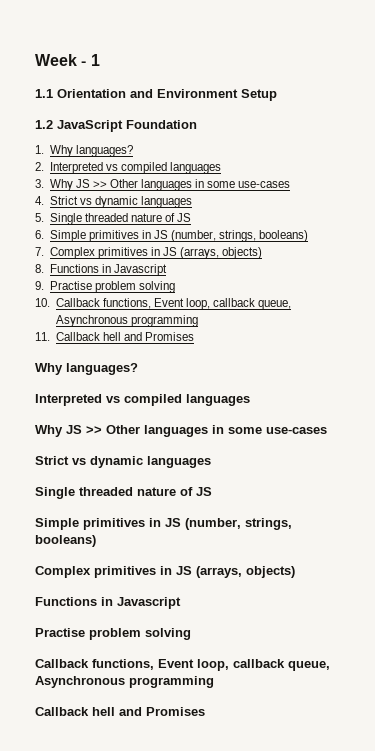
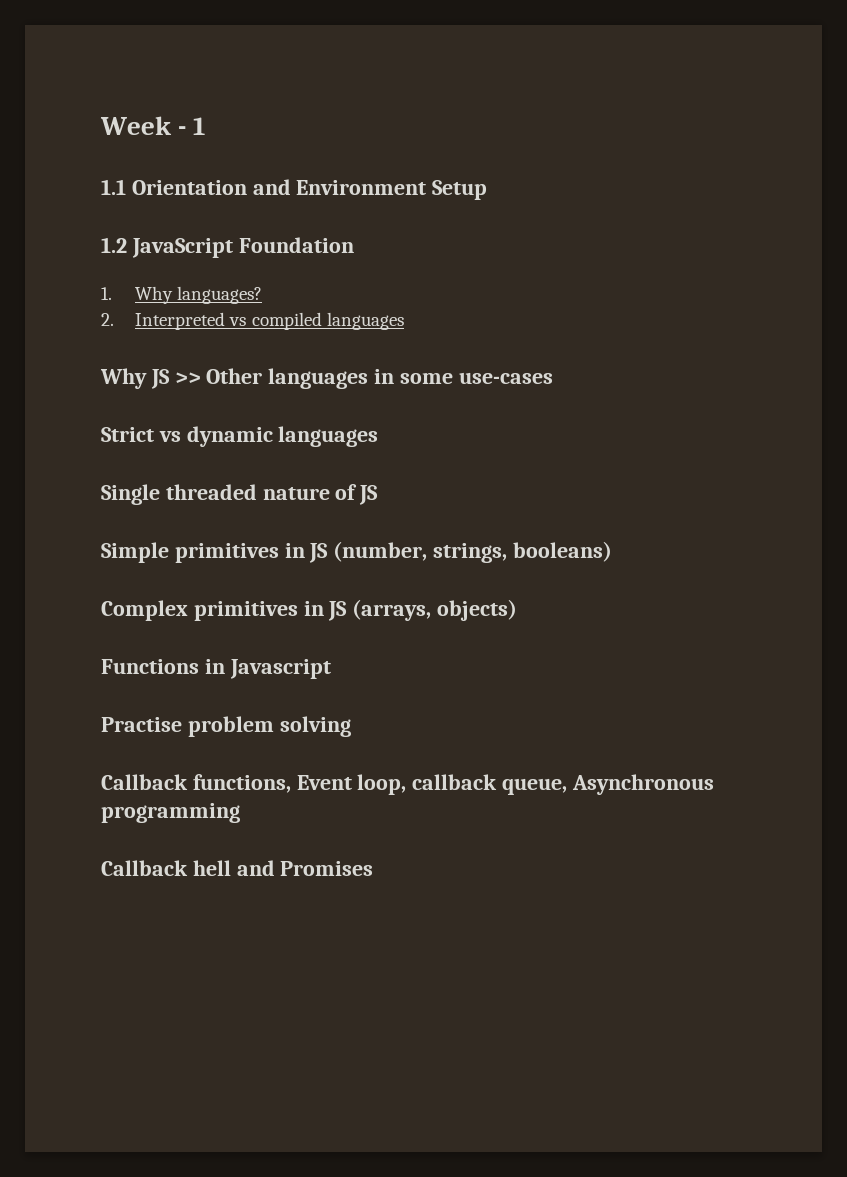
- 3. Why JS >> Other languages in some use-cases
- 4. Strict vs dynamic languages
- 5. Single threaded nature of JS
- 6. Simple primitives in JS (number, strings, booleans)
- 7. Complex primitives in JS (arrays, objects)
- 8. Functions in Javascript
- 9. Practise problem solving
- 10. Callback functions, Event loop, callback queue, Asynchronous programming
- 11. Callback hell and Promises
- Why languages?
- Interpreted vs compiled languages

